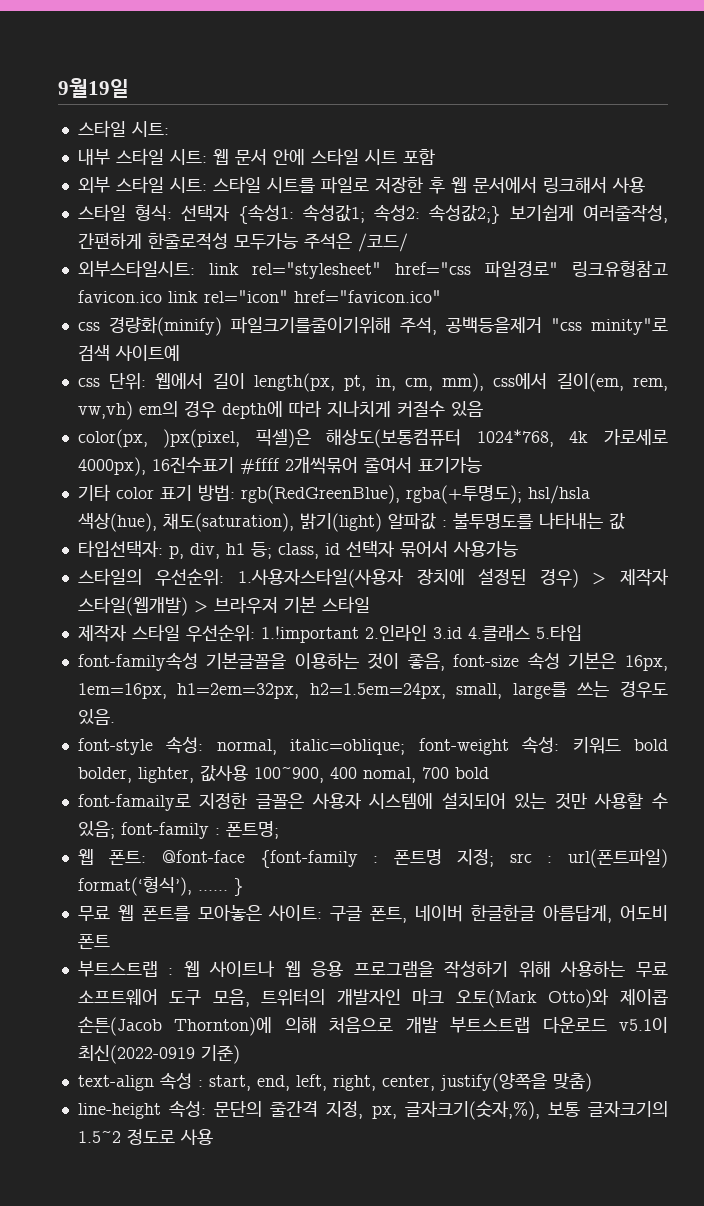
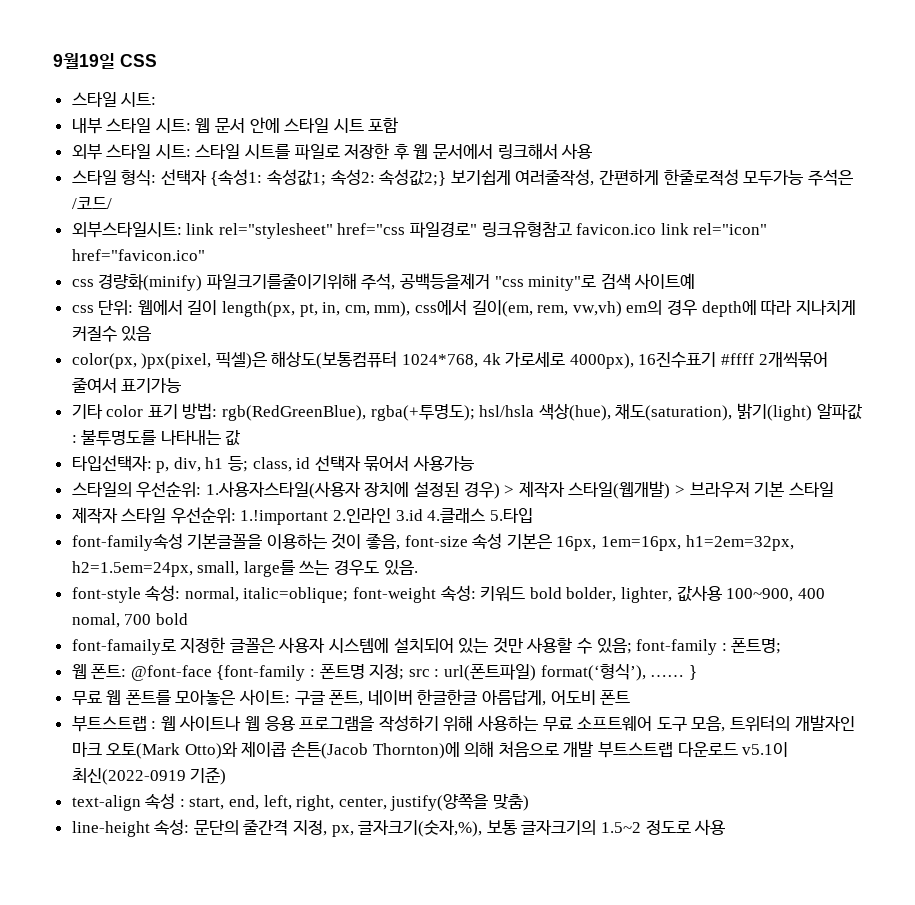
- 9월19일
+ 9월19일 CSS

